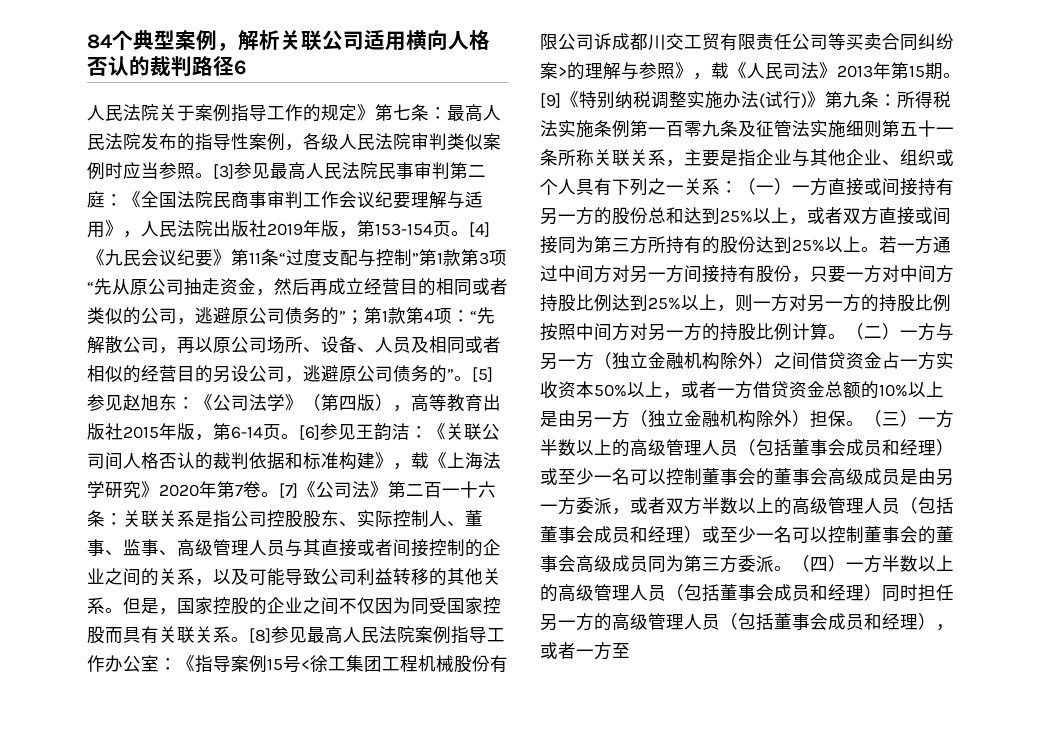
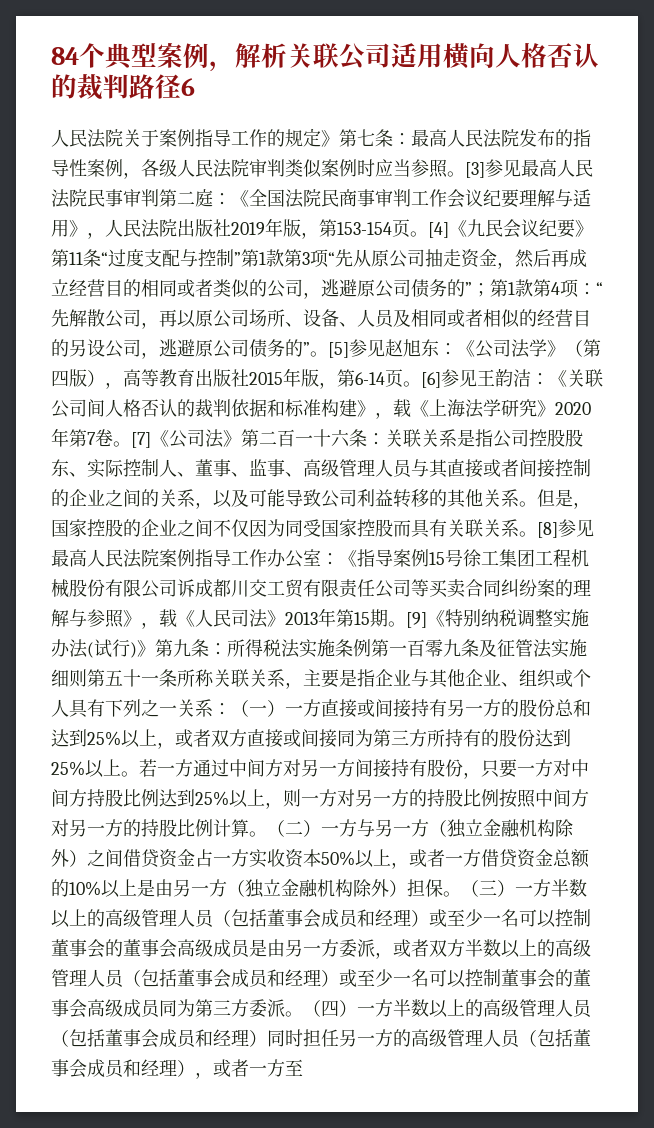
- [8]参见最高人民法院案例指导工作办公室：《指导案例15号<徐工集团工程机械股份有限公司诉成都川交工贸有限责任公司等买卖合同纠纷案>的理解与参照》，载《人民司法》2013年第15期。
+ [8]参见最高人民法院案例指导工作办公室：《指导案例15号徐工集团工程机械股份有限公司诉成都川交工贸有限责任公司等买卖合同纠纷案的理解与参照》，载《人民司法》2013年第15期。

